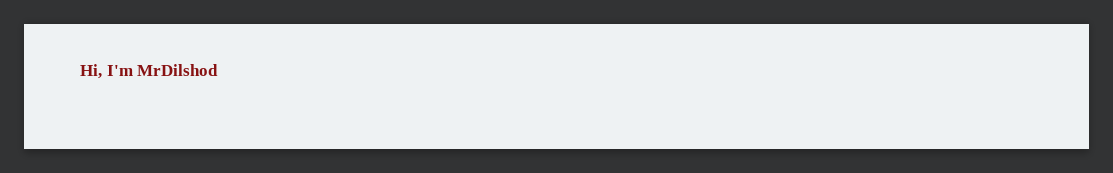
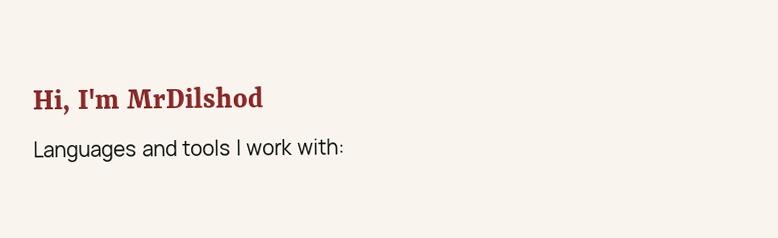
+ Languages and tools I work with:

